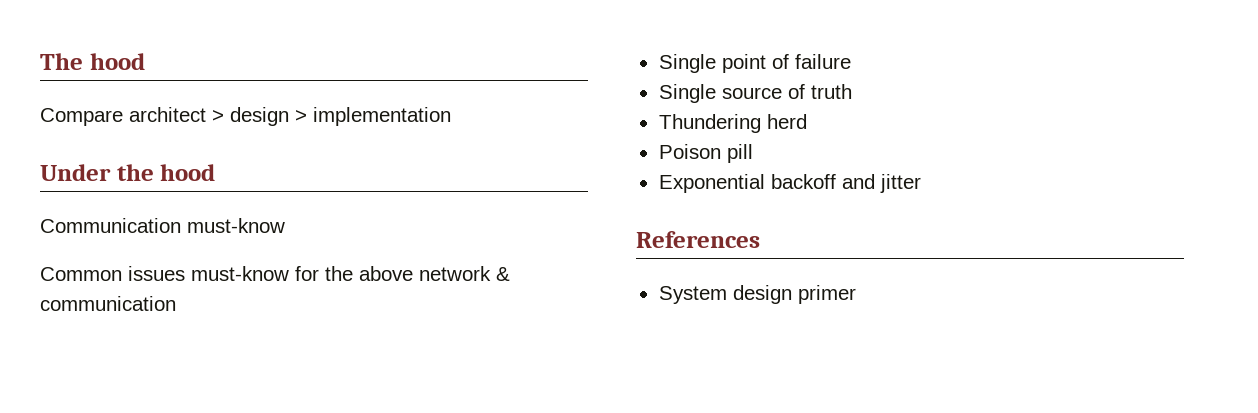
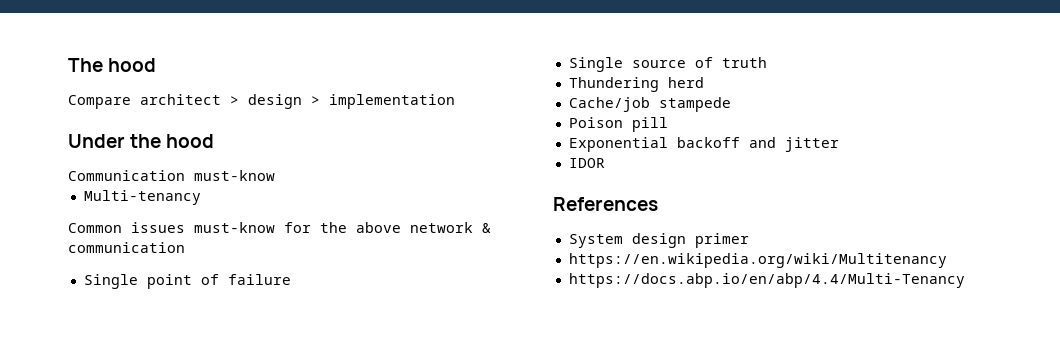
+ Multi-tenancy
+ Cache/job stampede
+ IDOR
+ https://en.wikipedia.org/wiki/Multitenancy
+ https://docs.abp.io/en/abp/4.4/Multi-Tenancy

